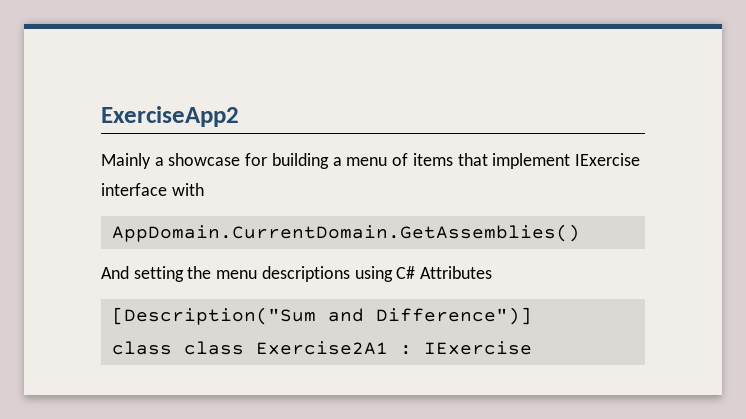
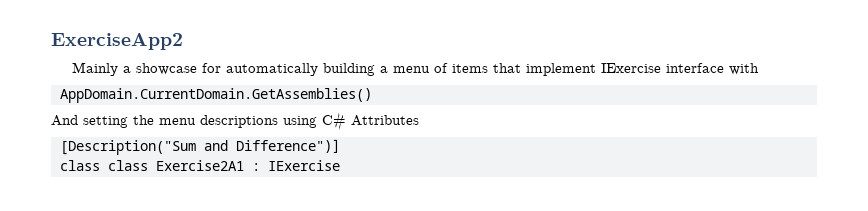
- Mainly a showcase for building a menu of items that implement IExercise interface with
+ Mainly a showcase for automatically building a menu of items that implement IExercise interface with

